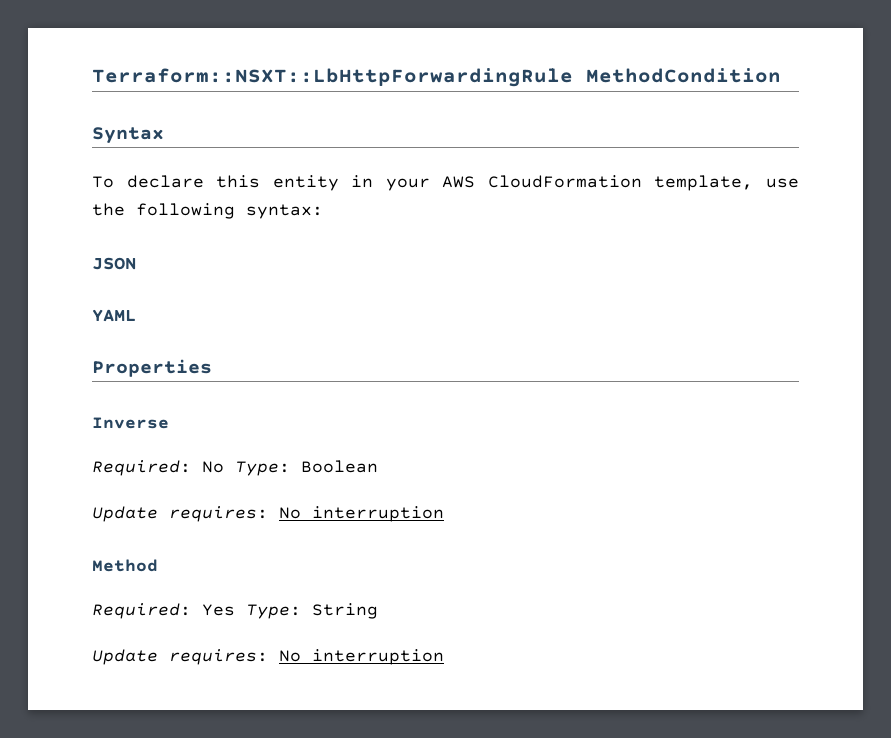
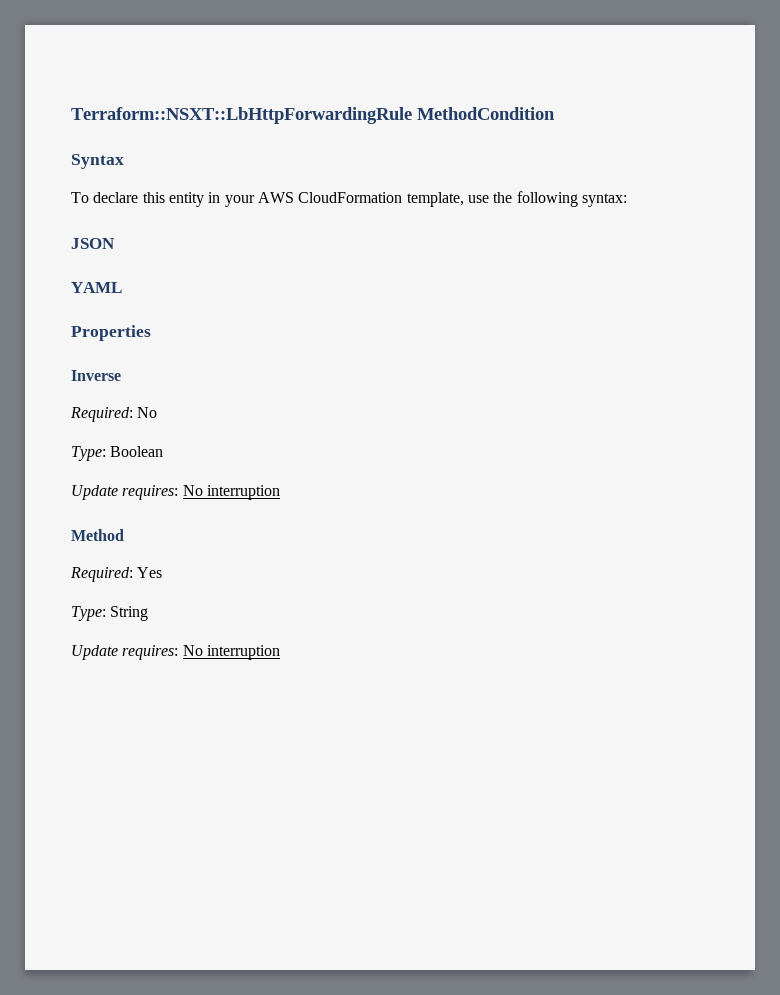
- Required: No Type: Boolean
+ Required: No
+ Type: Boolean
- Required: Yes Type: String
+ Required: Yes
+ Type: String

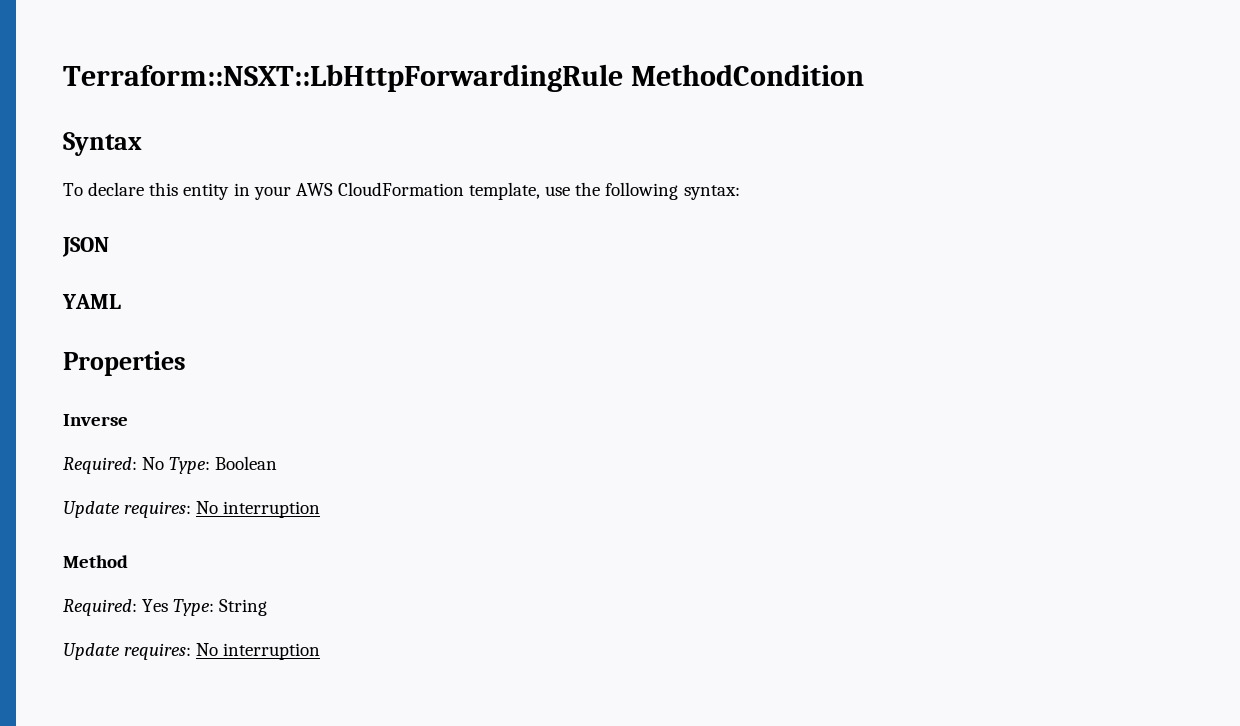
- Required: No
- Type: Boolean
+ Required: No Type: Boolean
- Required: Yes
- Type: String
+ Required: Yes Type: String

